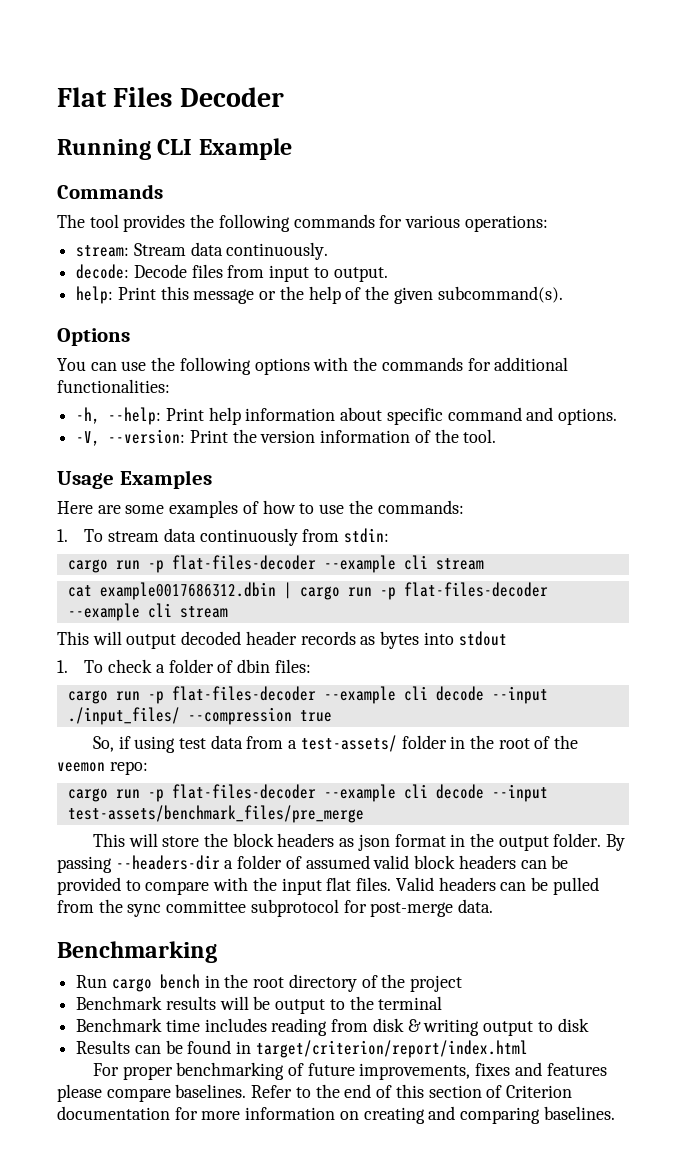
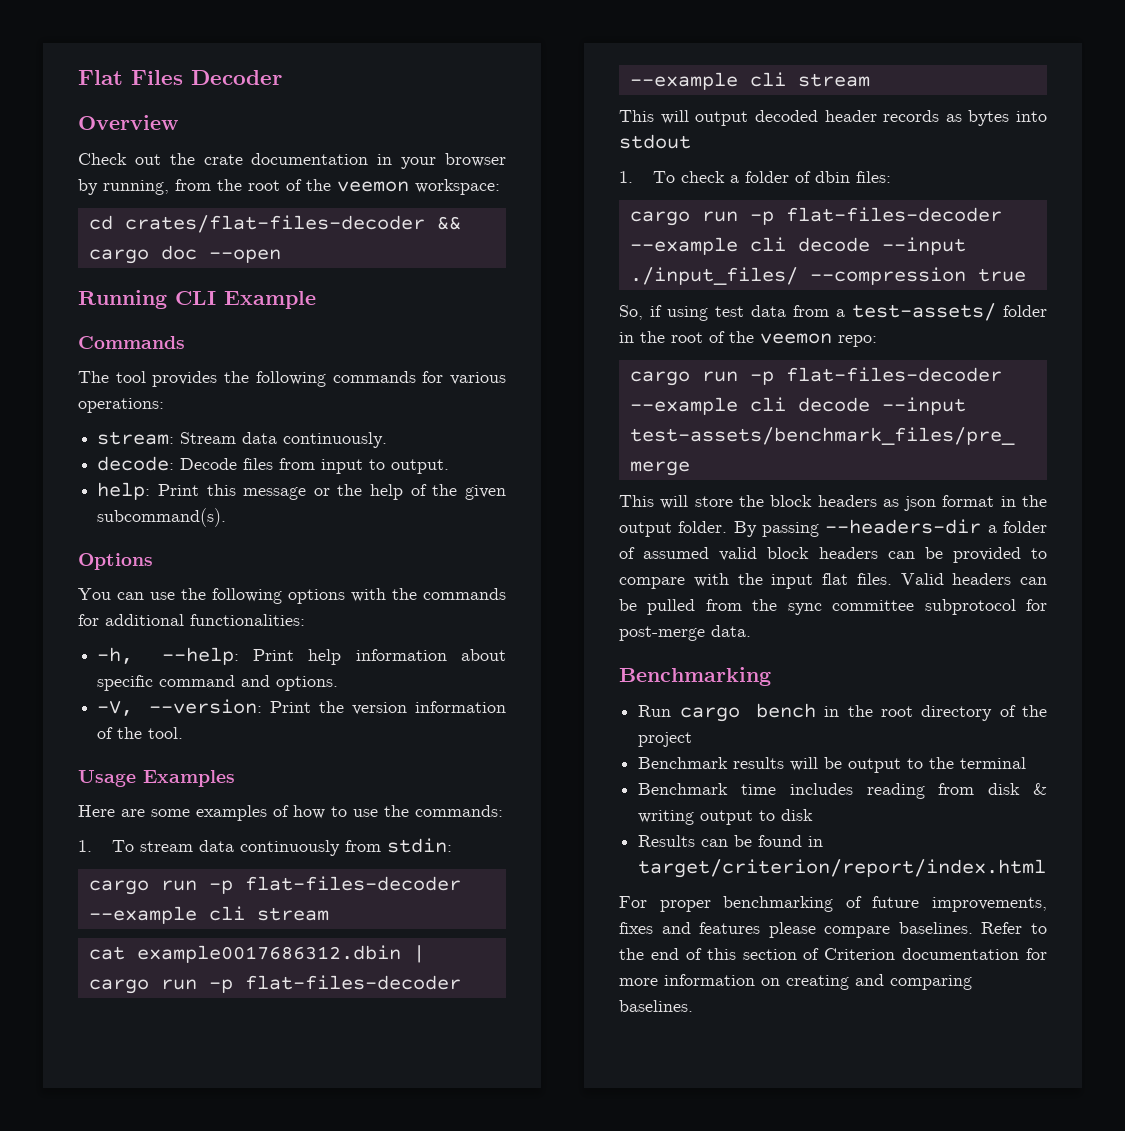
+ Overview
+ Check out the crate documentation in your browser by running, from the root of the veemon workspace:
+ cd crates/flat-files-decoder && cargo doc --open

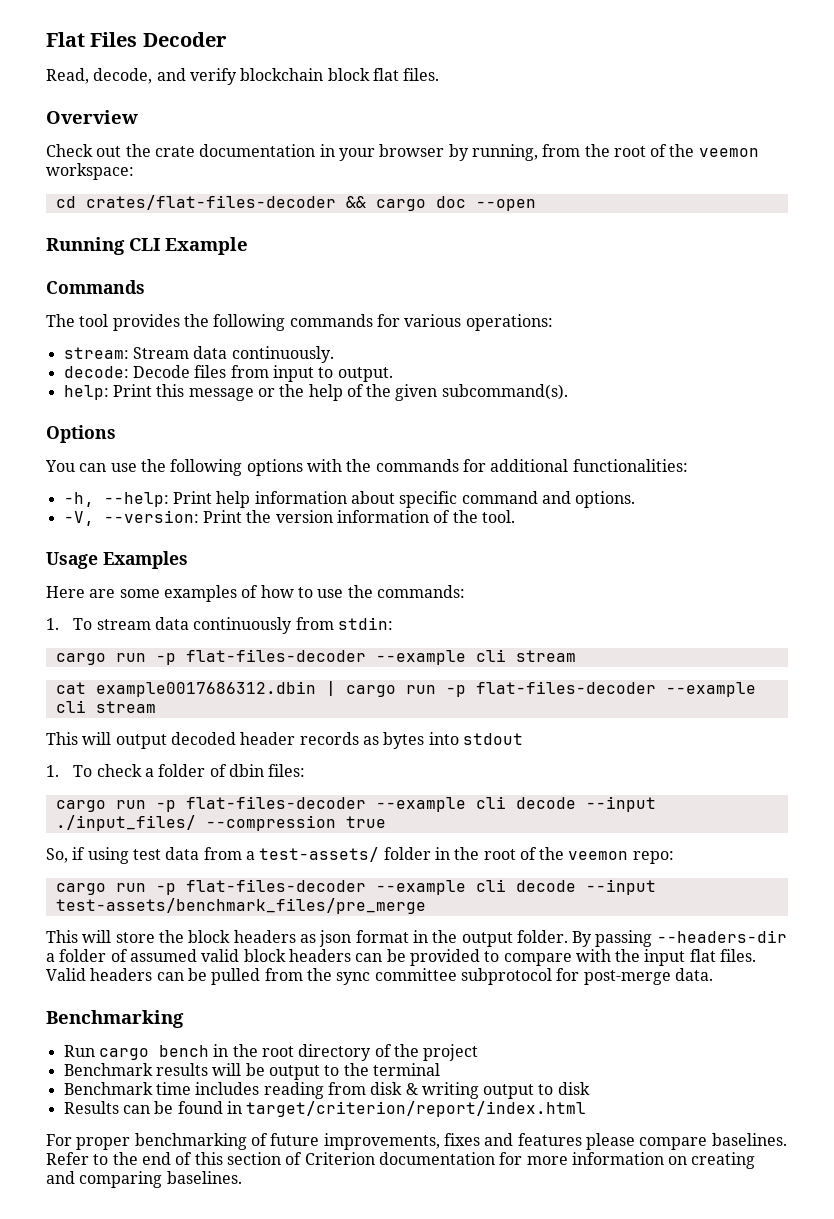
+ Read, decode, and verify blockchain block flat files.

